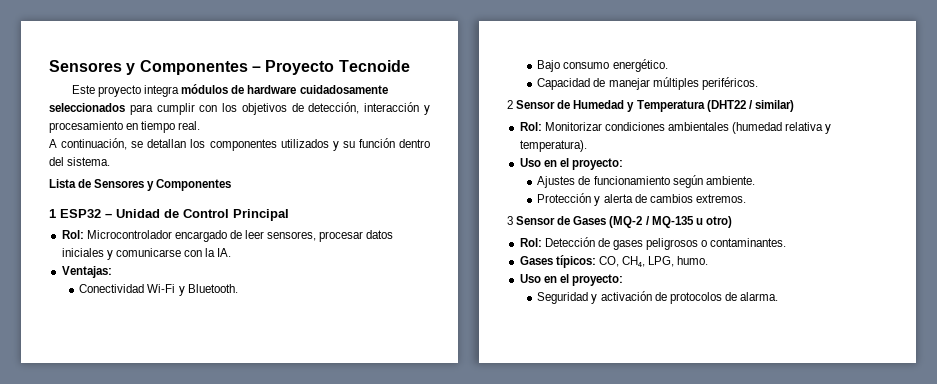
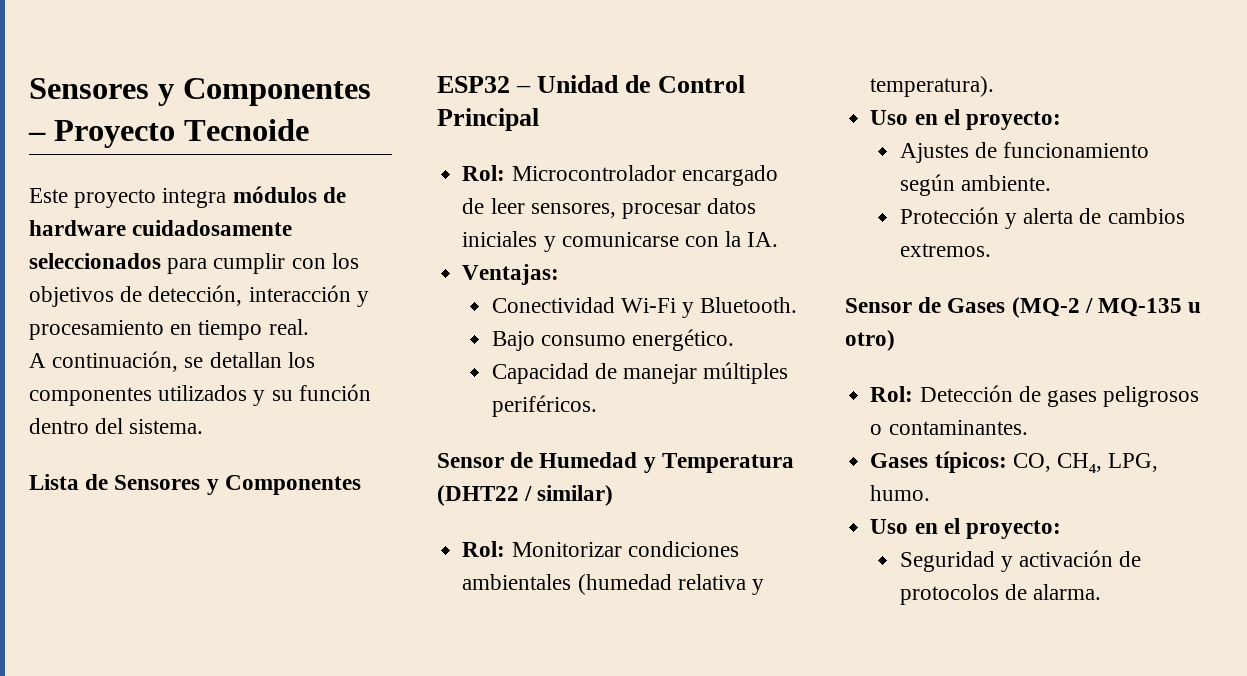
- 1 ESP32 – Unidad de Control Principal
+ ESP32 – Unidad de Control Principal
- 2 Sensor de Humedad y Temperatura (DHT22 / similar)
+ Sensor de Humedad y Temperatura (DHT22 / similar)
- 3 Sensor de Gases (MQ-2 / MQ-135 u otro)
+ Sensor de Gases (MQ-2 / MQ-135 u otro)

